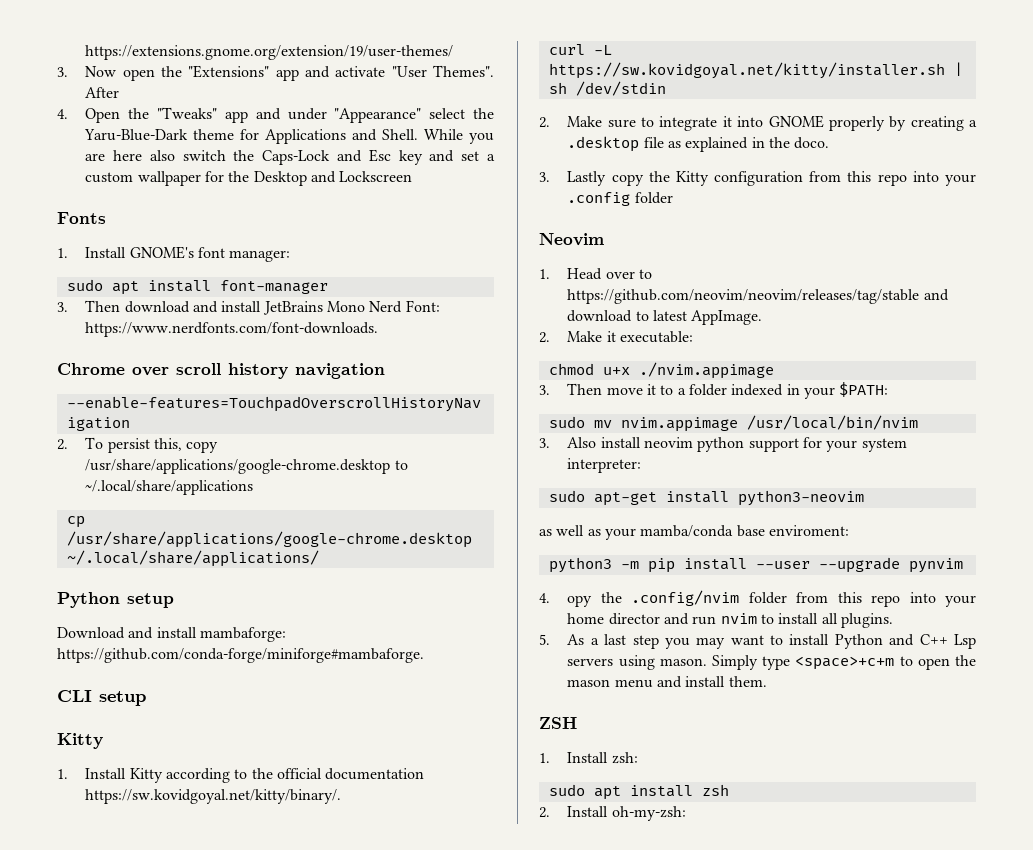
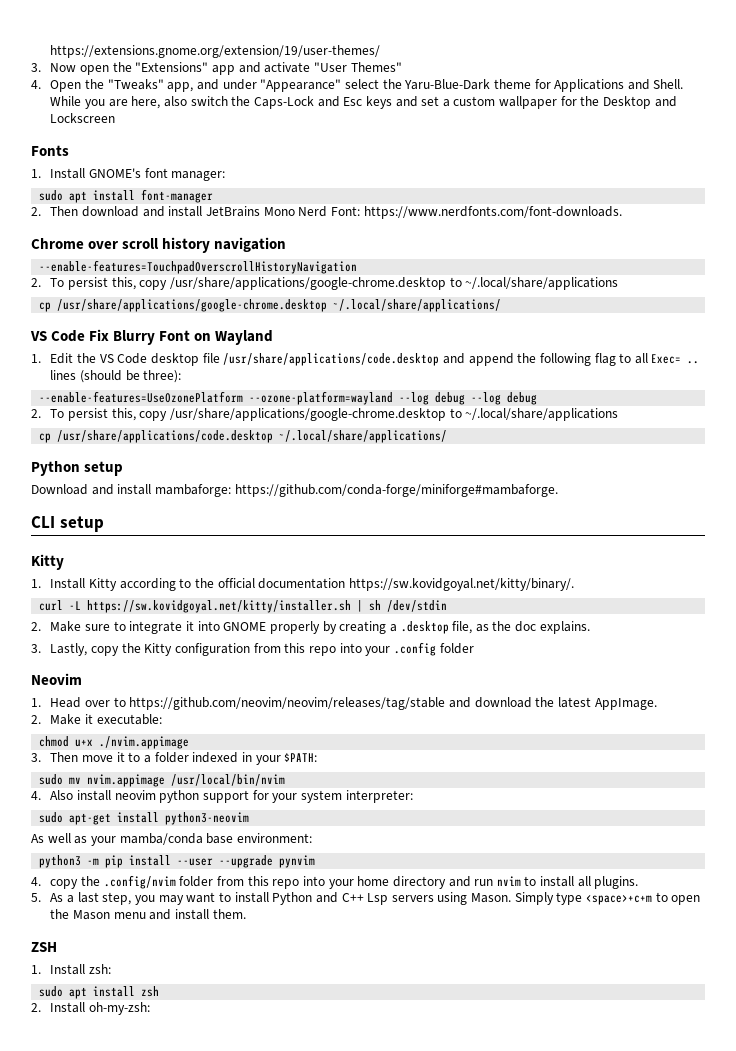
- 3. Now open the "Extensions" app and activate "User Themes". After
+ 3. Now open the "Extensions" app and activate "User Themes"
- 4. Open the "Tweaks" app and under "Appearance" select the Yaru-Blue-Dark theme for Applications and Shell.
+ 4. Open the "Tweaks" app, and under "Appearance" select the Yaru-Blue-Dark theme for Applications and Shell.
- While you are here also switch the Caps-Lock and Esc key and set a custom wallpaper for the Desktop and Lockscreen
+ While you are here, also switch the Caps-Lock and Esc keys and set a custom wallpaper for the Desktop and Lockscreen
- 3. Then download and install JetBrains Mono Nerd Font: https://www.nerdfonts.com/font-downloads.
+ 2. Then download and install JetBrains Mono Nerd Font: https://www.nerdfonts.com/font-downloads.
+ VS Code Fix Blurry Font on Wayland
+ 1. Edit the VS Code desktop file /usr/share/applications/code.desktop and append the following flag to all Exec= .. lines (should be three):
+ --enable-features=UseOzonePlatform --ozone-platform=wayland --log debug --log debug
+ 2. To persist this, copy /usr/share/applications/google-chrome.desktop to ~/.local/share/applications
+ cp /usr/share/applications/code.desktop ~/.local/share/applications/
- 2. Make sure to integrate it into GNOME properly by creating a .desktop file as explained in the doco.
- 3. Lastly copy the Kitty configuration from this repo into your .config folder
+ 2. Make sure to integrate it into GNOME properly by creating a .desktop file, as the doc explains.
+ 3. Lastly, copy the Kitty configuration from this repo into your .config folder
- 1. Head over to https://github.com/neovim/neovim/releases/tag/stable and download to latest AppImage.
+ 1. Head over to https://github.com/neovim/neovim/releases/tag/stable and download the latest AppImage.
- 3. Also install neovim python support for your system interpreter:
+ 4. Also install neovim python support for your system interpreter:
- as well as your mamba/conda base enviroment:
+ As well as your mamba/conda base environment:
- 4. opy the .config/nvim folder from this repo into your home director and run nvim to install all plugins.
+ 4. copy the .config/nvim folder from this repo into your home directory and run nvim to install all plugins.
- 5. As a last step you may want to install Python and C++ Lsp servers using mason.
+ 5. As a last step, you may want to install Python and C++ Lsp servers using Mason.
- Simply type <space>+c+m to open the mason menu and install them.
+ Simply type <space>+c+m to open the Mason menu and install them.

